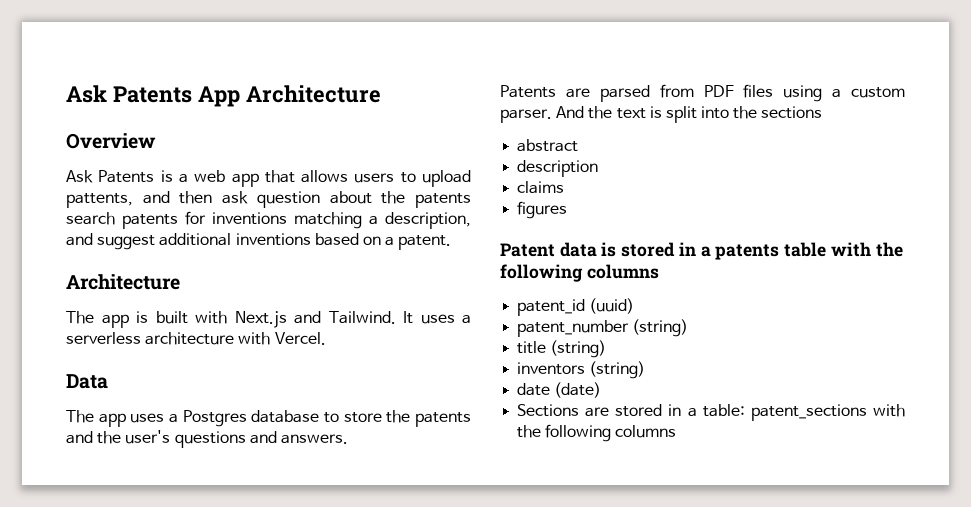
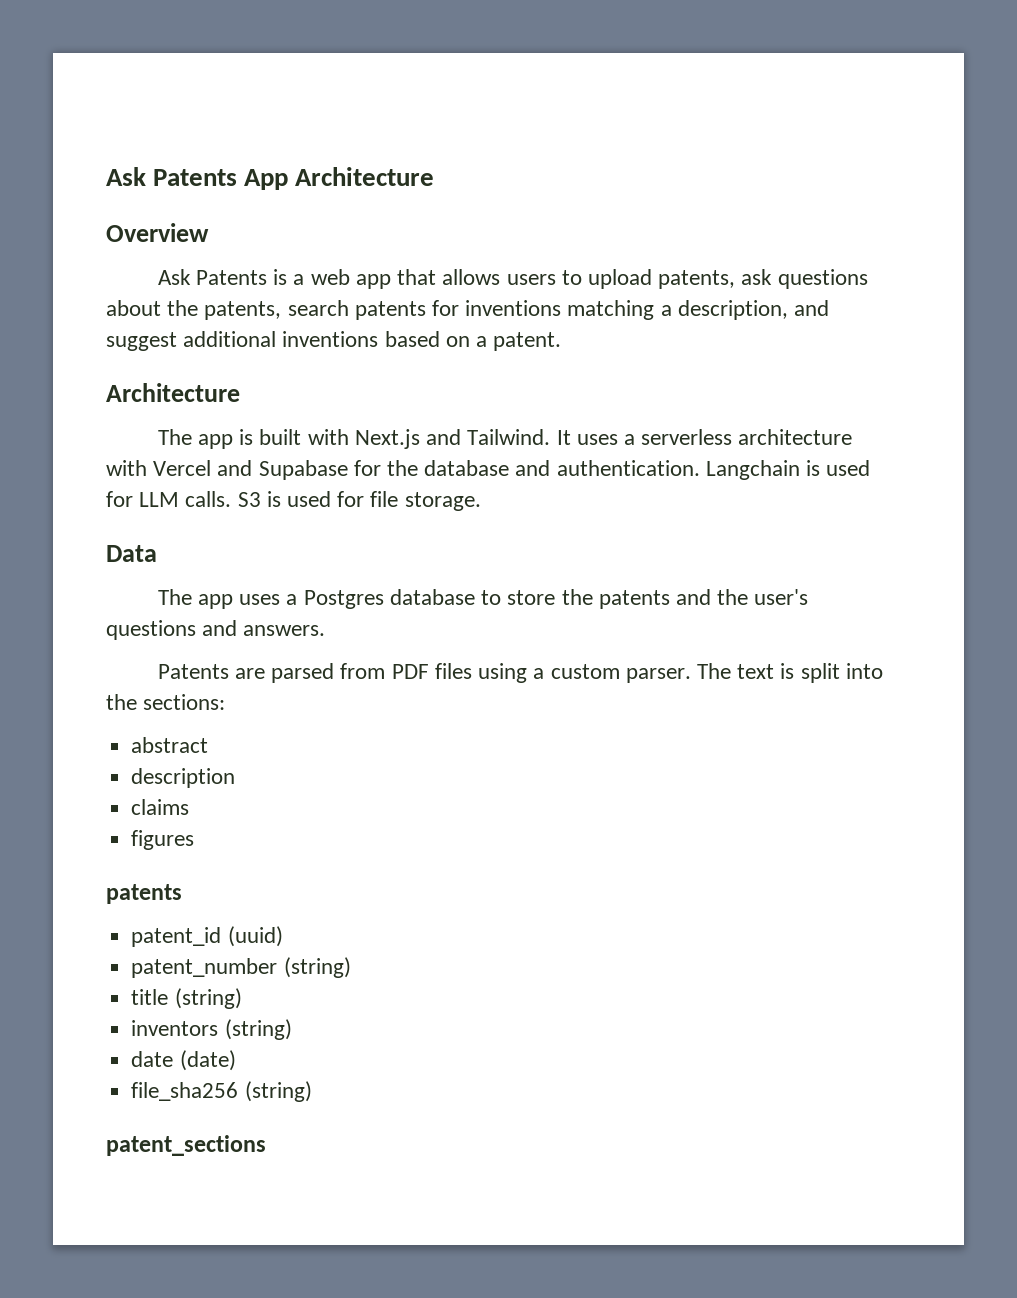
- Ask Patents is a web app that allows users to upload pattents, and then ask question about the patents search patents for inventions matching a description, and suggest additional inventions based on a patent.
+ Ask Patents is a web app that allows users to upload patents, ask questions about the patents, search patents for inventions matching a description, and suggest additional inventions based on a patent.
- It uses a serverless architecture with Vercel.
+ It uses a serverless architecture with Vercel and Supabase for the database and authentication. Langchain is used for LLM calls. S3 is used for file storage.
- And the text is split into the sections
+ The text is split into the sections:
  figures
- Patent data is stored in a patents table with the following columns
+ patents
- Sections are stored in a table: patent_sections with the following columns
+ file_sha256 (string)
+ patent_sections

